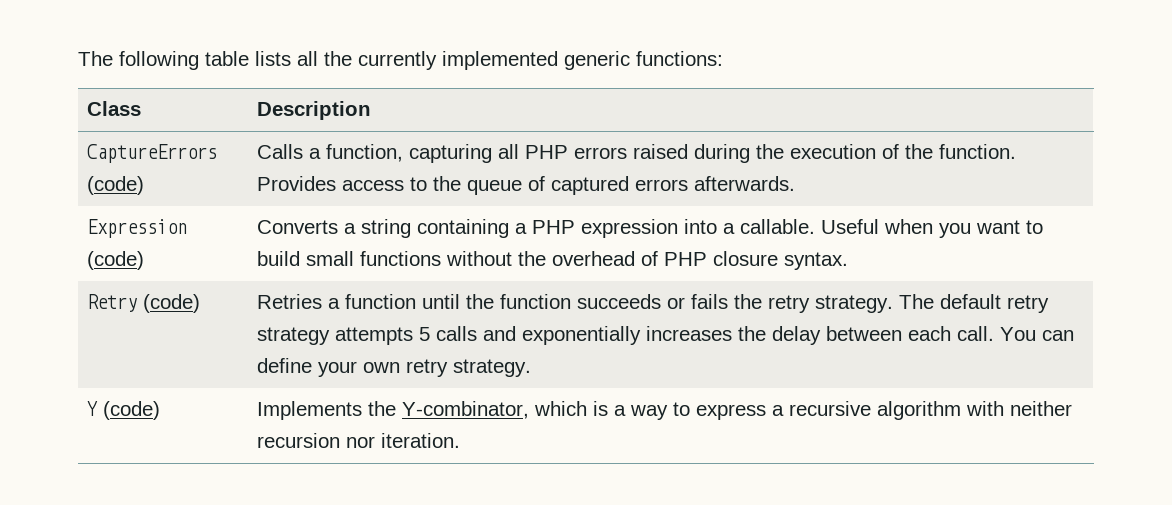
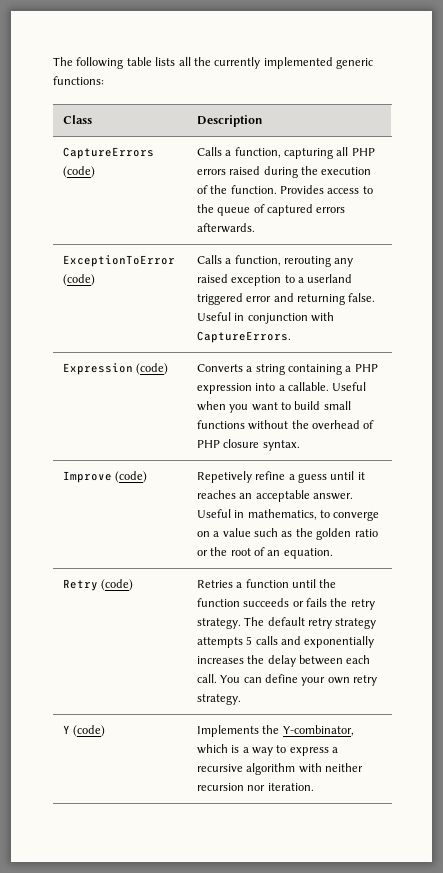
+ ExceptionToError (code) | Calls a function, rerouting any raised exception to a userland triggered error and returning false. Useful in conjunction with CaptureErrors.
+ Improve (code) | Repetively refine a guess until it reaches an acceptable answer. Useful in mathematics, to converge on a value such as the golden ratio or the root of an equation.

